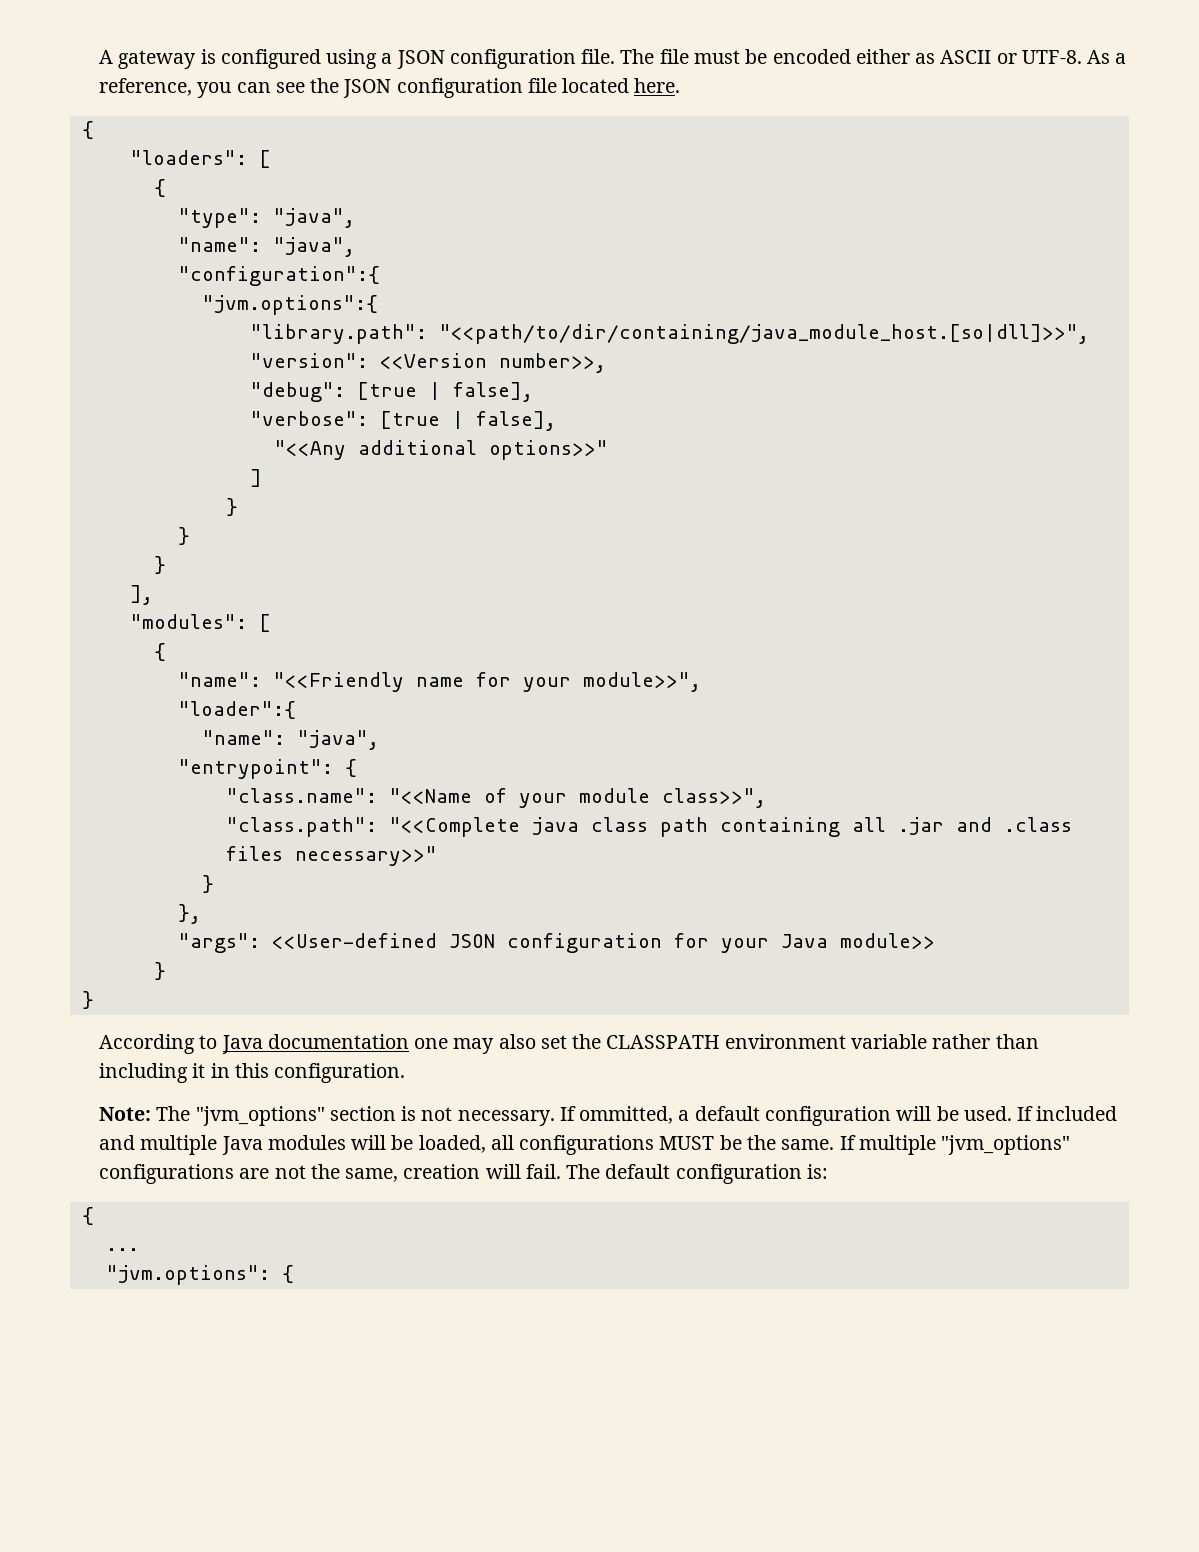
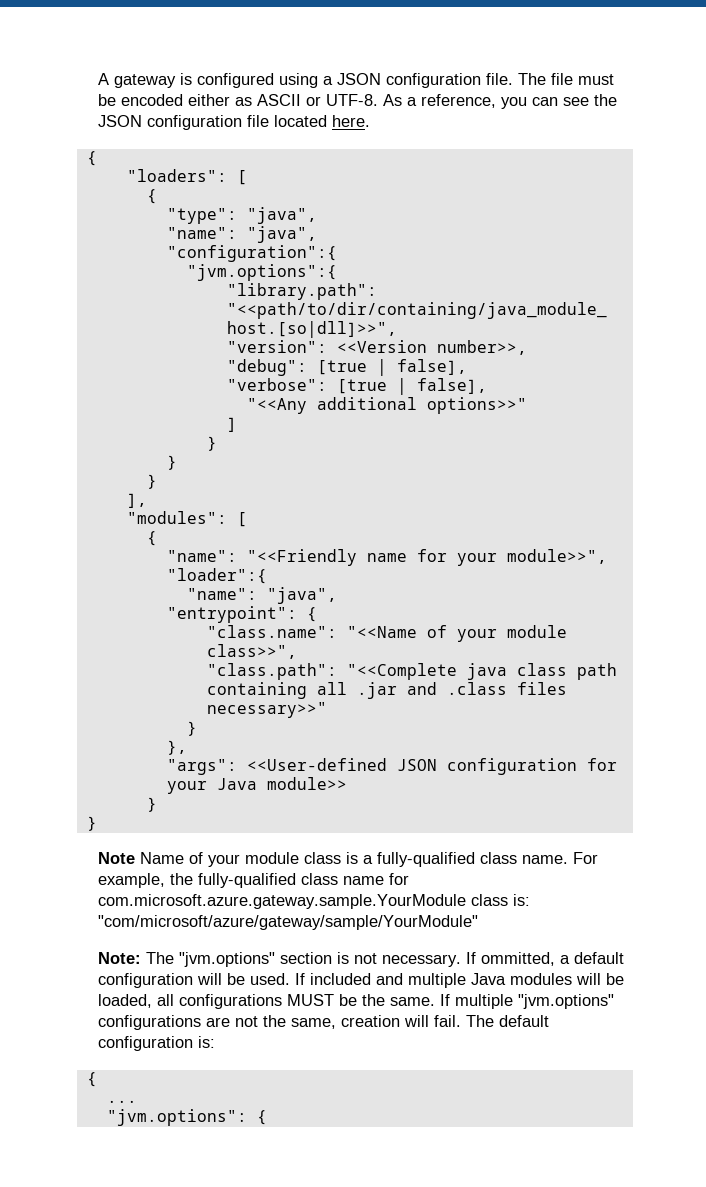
- According to Java documentation one may also set the CLASSPATH environment variable rather than including it in this configuration.
+ Note Name of your module class is a fully-qualified class name. For example, the fully-qualified class name for com.microsoft.azure.gateway.sample.YourModule class is: "com/microsoft/azure/gateway/sample/YourModule"
- Note: The "jvm_options" section is not necessary.
+ Note: The "jvm.options" section is not necessary.
- If multiple "jvm_options" configurations are not the same, creation will fail.
+ If multiple "jvm.options" configurations are not the same, creation will fail.

